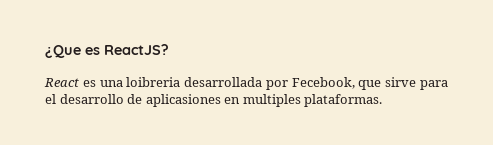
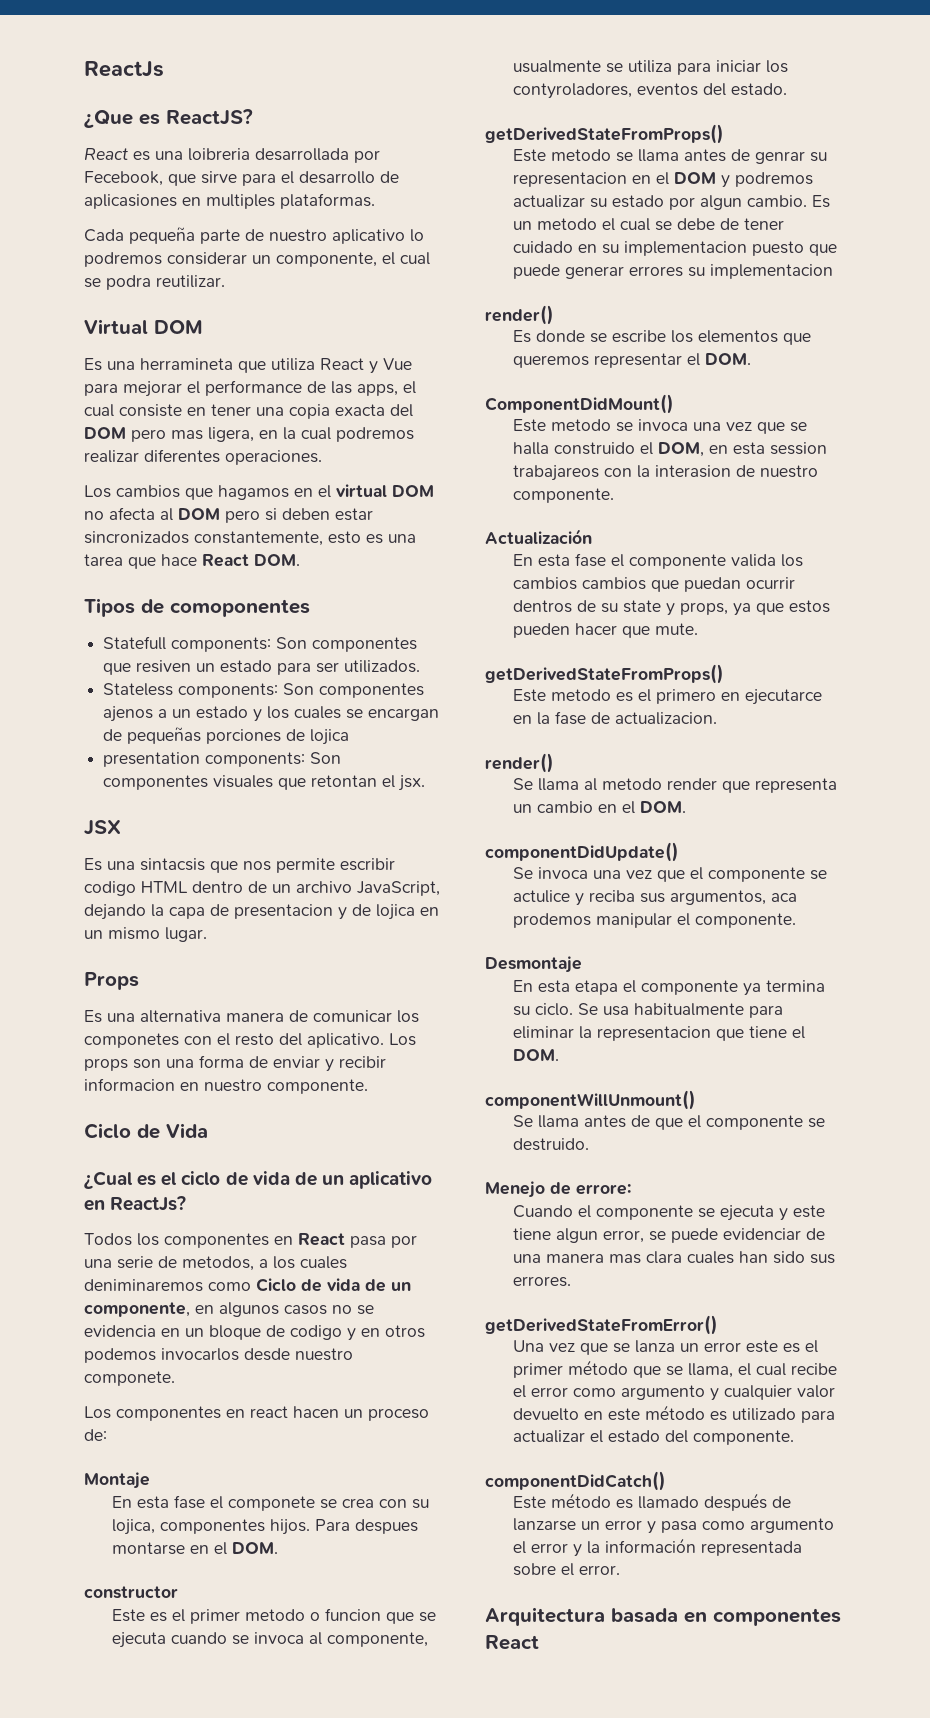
+ ReactJs
+ Cada pequeña parte de nuestro aplicativo lo podremos considerar un componente, el cual se podra reutilizar.
+ Virtual DOM
+ Es una herramineta que utiliza React y Vue para mejorar el performance de las apps, el cual consiste en tener una copia exacta del DOM pero mas ligera, en la cual podremos realizar diferentes operaciones.
+ Los cambios que hagamos en el virtual DOM no afecta al DOM pero si deben estar sincronizados constantemente, esto es una tarea que hace React DOM.
+ Tipos de comoponentes
+ Statefull components: Son componentes que resiven un estado para ser utilizados.
+ Stateless components: Son componentes ajenos a un estado y los cuales se encargan de pequeñas porciones de lojica
+ presentation components: Son componentes visuales que retontan el jsx.
+ JSX
+ Es una sintacsis que nos permite escribir codigo HTML dentro de un archivo JavaScript, dejando la capa de presentacion y de lojica en un mismo lugar.
+ Props
+ Es una alternativa manera de comunicar los componetes con el resto del aplicativo. Los props son una forma de enviar y recibir informacion en nuestro componente.
+ Ciclo de Vida
+ ¿Cual es el ciclo de vida de un aplicativo en ReactJs?
+ Todos los componentes en React pasa por una serie de metodos, a los cuales deniminaremos como Ciclo de vida de un componente, en algunos casos no se evidencia en un bloque de codigo y en otros podemos invocarlos desde nuestro componete.
+ Los componentes en react hacen un proceso de:
+ Montaje
+ En esta fase el componete se crea con su lojica, componentes hijos. Para despues montarse en el DOM.
+ constructor
+ Este es el primer metodo o funcion que se ejecuta cuando se invoca al componente, usualmente se utiliza para iniciar los contyroladores, eventos del estado.
+ getDerivedStateFromProps()
+ Este metodo se llama antes de genrar su representacion en el DOM y podremos actualizar su estado por algun cambio. Es un metodo el cual se debe de tener cuidado en su implementacion puesto que puede generar errores su implementacion
+ render()
+ Es donde se escribe los elementos que queremos representar el DOM.
+ ComponentDidMount()
+ Este metodo se invoca una vez que se halla construido el DOM, en esta session trabajareos con la interasion de nuestro componente.
+ Actualización
+ En esta fase el componente valida los cambios cambios que puedan ocurrir dentros de su state y props, ya que estos pueden hacer que mute.
+ getDerivedStateFromProps()
+ Este metodo es el primero en ejecutarce en la fase de actualizacion.
+ render()
+ Se llama al metodo render que representa un cambio en el DOM.
+ componentDidUpdate()
+ Se invoca una vez que el componente se actulice y reciba sus argumentos, aca prodemos manipular el componente.
+ Desmontaje
+ En esta etapa el componente ya termina su ciclo. Se usa habitualmente para eliminar la representacion que tiene el DOM.
+ componentWillUnmount()
+ Se llama antes de que el componente se destruido.
+ Menejo de errore:
+ Cuando el componente se ejecuta y este tiene algun error, se puede evidenciar de una manera mas clara cuales han sido sus errores.
+ getDerivedStateFromError()
+ Una vez que se lanza un error este es el primer método que se llama, el cual recibe el error como argumento y cualquier valor devuelto en este método es utilizado para actualizar el estado del componente.
+ componentDidCatch()
+ Este método es llamado después de lanzarse un error y pasa como argumento el error y la información representada sobre el error.
+ Arquitectura basada en componentes React

